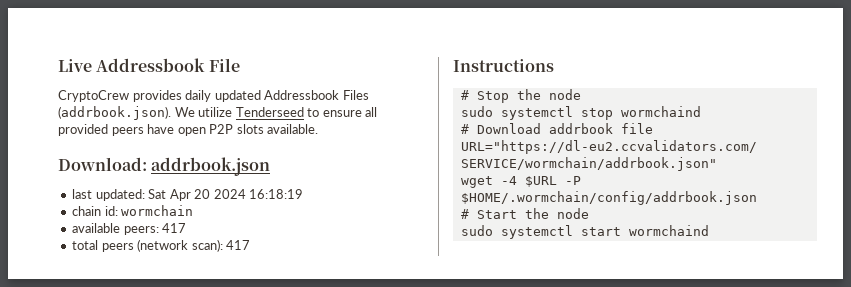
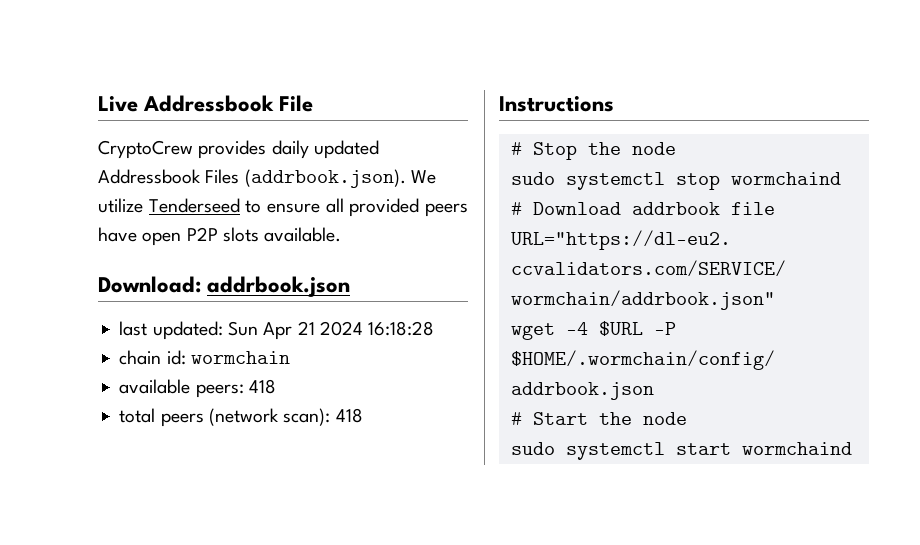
- last updated: Sat Apr 20 2024 16:18:19
+ last updated: Sun Apr 21 2024 16:18:28
- available peers: 417
+ available peers: 418
- total peers (network scan): 417
+ total peers (network scan): 418

